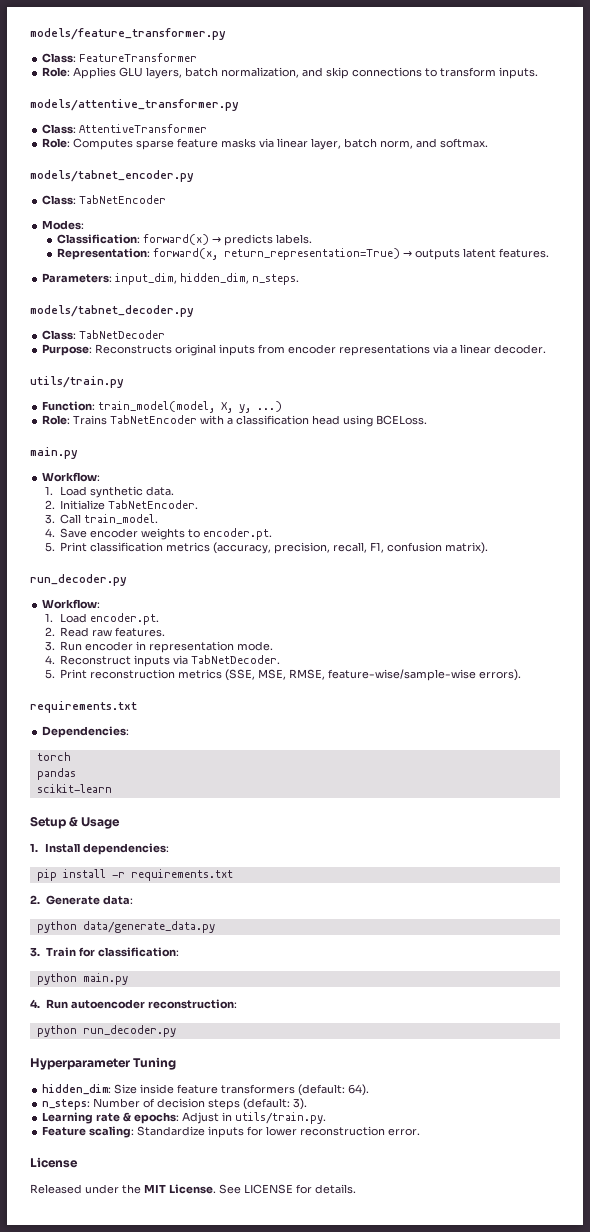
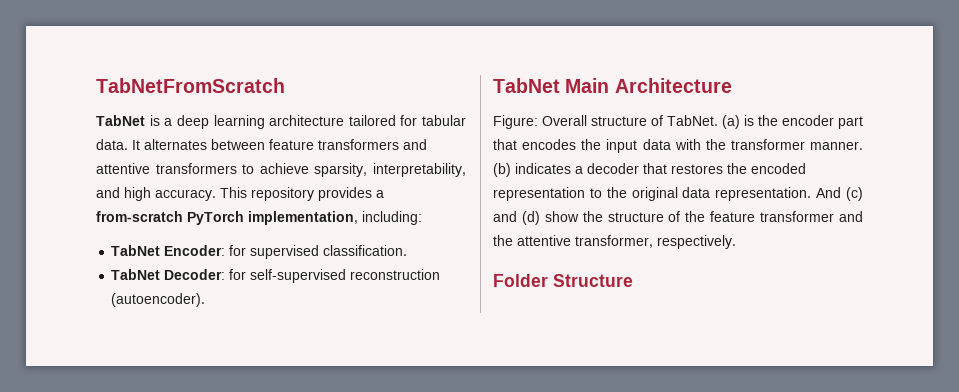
- models/feature_transformer.py
- Class: FeatureTransformer
- Role: Applies GLU layers, batch normalization, and skip connections to transform inputs.
- models/attentive_transformer.py
- Class: AttentiveTransformer
- Role: Computes sparse feature masks via linear layer, batch norm, and softmax.
- models/tabnet_encoder.py
- Class: TabNetEncoder
- Modes:
- Classification: forward(x) → predicts labels.
- Representation: forward(x, return_representation=True) → outputs latent features.
- Parameters: input_dim, hidden_dim, n_steps.
- models/tabnet_decoder.py
- Class: TabNetDecoder
- Purpose: Reconstructs original inputs from encoder representations via a linear decoder.
- utils/train.py
- Function: train_model(model, X, y, ...)
- Role: Trains TabNetEncoder with a classification head using BCELoss.
- main.py
- Workflow:
- 1. Load synthetic data.
- 2. Initialize TabNetEncoder.
- 3. Call train_model.
- 4. Save encoder weights to encoder.pt.
- 5. Print classification metrics (accuracy, precision, recall, F1, confusion matrix).
- run_decoder.py
- Workflow:
- 1. Load encoder.pt.
- 2. Read raw features.
- 3. Run encoder in representation mode.
- 4. Reconstruct inputs via TabNetDecoder.
- 5. Print reconstruction metrics (SSE, MSE, RMSE, feature-wise/sample-wise errors).
- requirements.txt
- Dependencies:
- torch
- pandas
- scikit-learn
- Setup & Usage
- 1. Install dependencies:
- pip install -r requirements.txt
- 2. Generate data:
- python data/generate_data.py
- 3. Train for classification:
- python main.py
- 4. Run autoencoder reconstruction:
- python run_decoder.py
- Hyperparameter Tuning
- hidden_dim: Size inside feature transformers (default: 64).
- n_steps: Number of decision steps (default: 3).
- Learning rate & epochs: Adjust in utils/train.py.
- Feature scaling: Standardize inputs for lower reconstruction error.
- License
- Released under the MIT License. See LICENSE for details.
+ TabNetFromScratch
+ TabNet is a deep learning architecture tailored for tabular data. It alternates between feature transformers and attentive transformers to achieve sparsity, interpretability, and high accuracy. This repository provides a from-scratch PyTorch implementation, including:
+ TabNet Encoder: for supervised classification.
+ TabNet Decoder: for self-supervised reconstruction (autoencoder).
+ TabNet Main Architecture
+ Figure: Overall structure of TabNet. (a) is the encoder part that encodes the input data with the transformer manner. (b) indicates a decoder that restores the encoded representation to the original data representation. And (c) and (d) show the structure of the feature transformer and the attentive transformer, respectively.
+ Folder Structure

